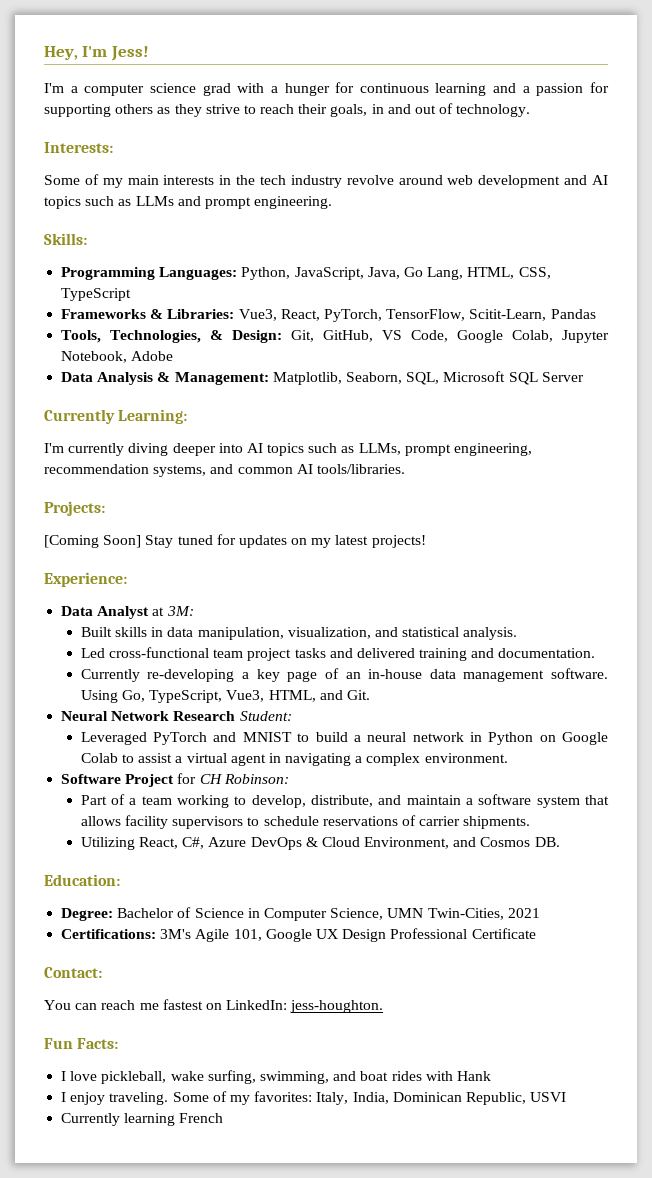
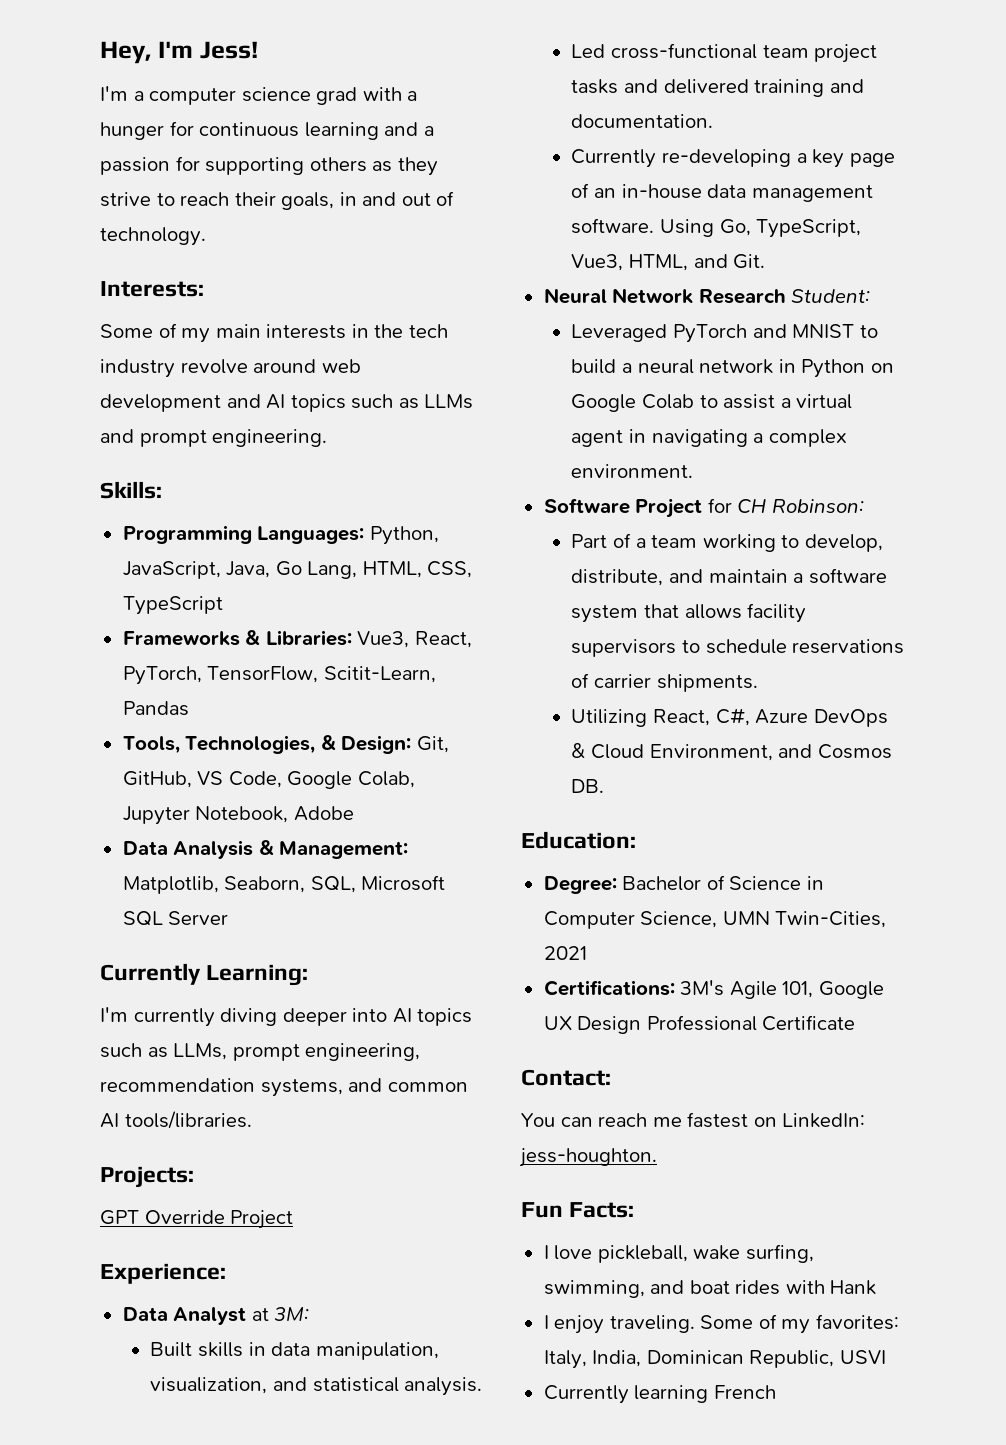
- [Coming Soon] Stay tuned for updates on my latest projects!
+ GPT Override Project

